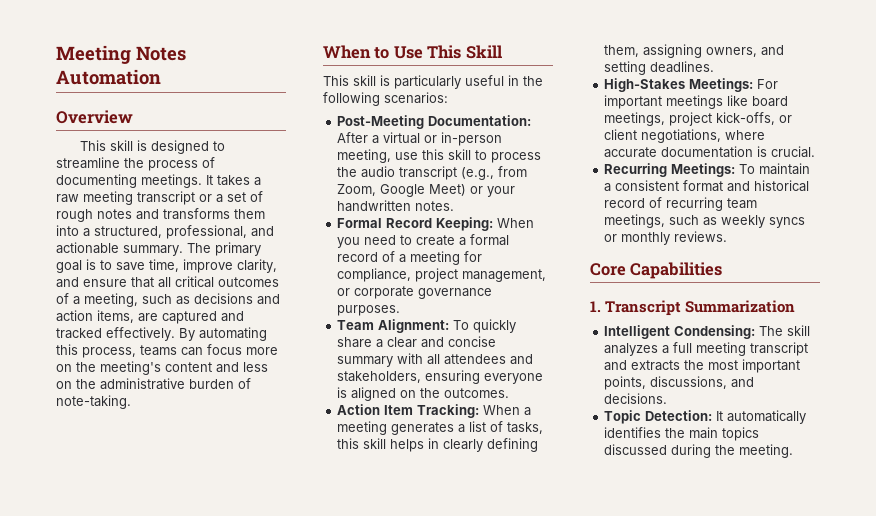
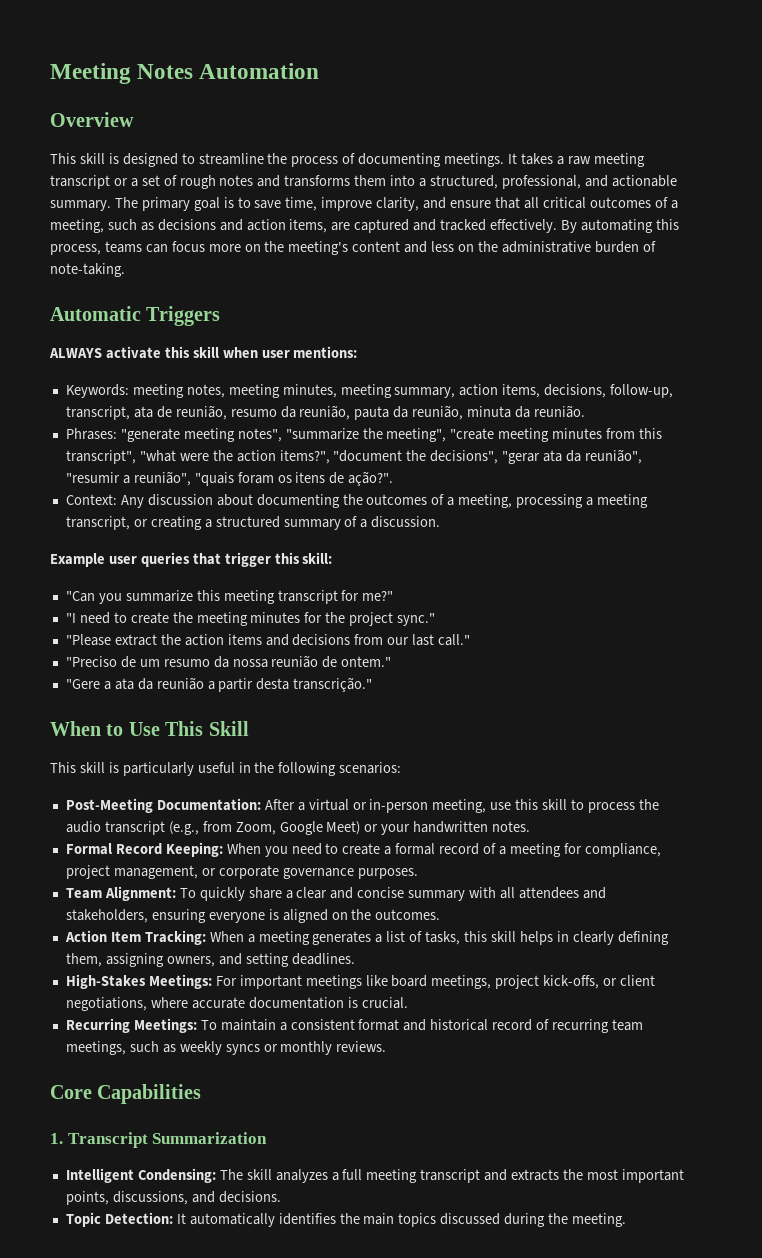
+ Automatic Triggers
+ ALWAYS activate this skill when user mentions:
+ Keywords: meeting notes, meeting minutes, meeting summary, action items, decisions, follow-up, transcript, ata de reunião, resumo da reunião, pauta da reunião, minuta da reunião.
+ Phrases: "generate meeting notes", "summarize the meeting", "create meeting minutes from this transcript", "what were the action items?", "document the decisions", "gerar ata da reunião", "resumir a reunião", "quais foram os itens de ação?".
+ Context: Any discussion about documenting the outcomes of a meeting, processing a meeting transcript, or creating a structured summary of a discussion.
+ Example user queries that trigger this skill:
+ "Can you summarize this meeting transcript for me?"
+ "I need to create the meeting minutes for the project sync."
+ "Please extract the action items and decisions from our last call."
+ "Preciso de um resumo da nossa reunião de ontem."
+ "Gere a ata da reunião a partir desta transcrição."

